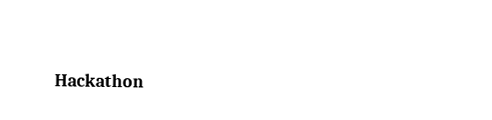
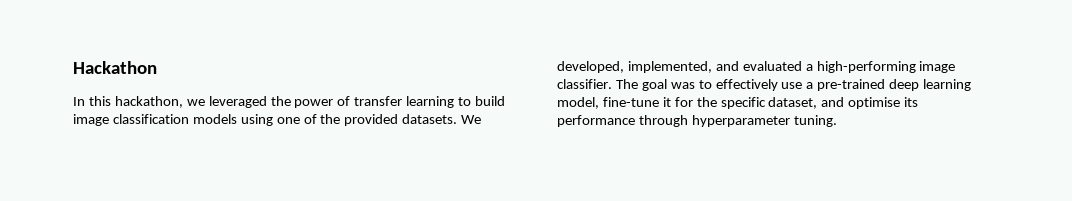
+ In this hackathon, we leveraged the power of transfer learning to build image classification models using one of the provided datasets. We developed, implemented, and evaluated a high-performing image classifier. The goal was to effectively use a pre-trained deep learning model, fine-tune it for the specific dataset, and optimise its performance through hyperparameter tuning.

